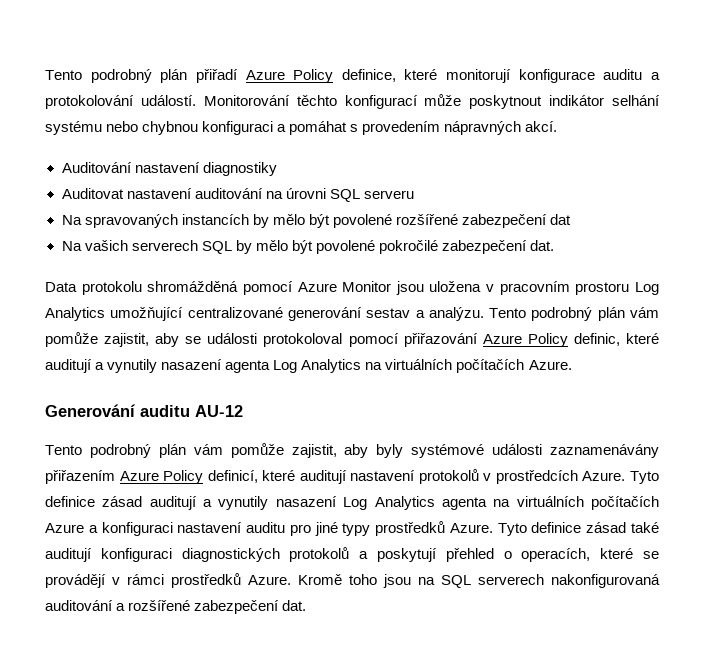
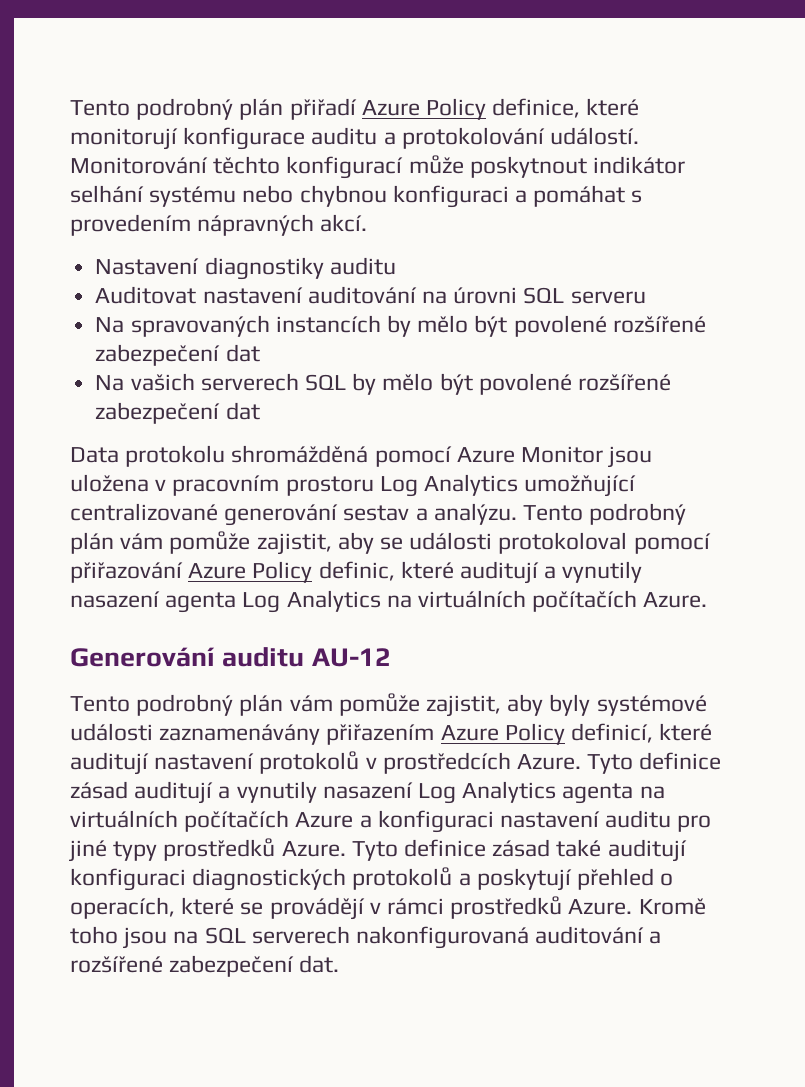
- Auditování nastavení diagnostiky
+ Nastavení diagnostiky auditu
- Na vašich serverech SQL by mělo být povolené pokročilé zabezpečení dat.
+ Na vašich serverech SQL by mělo být povolené rozšířené zabezpečení dat

